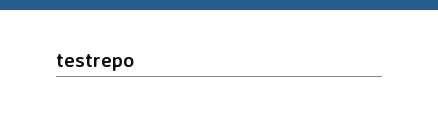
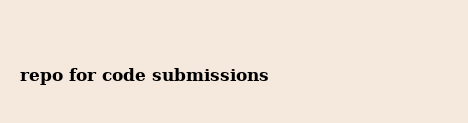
- testrepo
+ repo for code submissions

